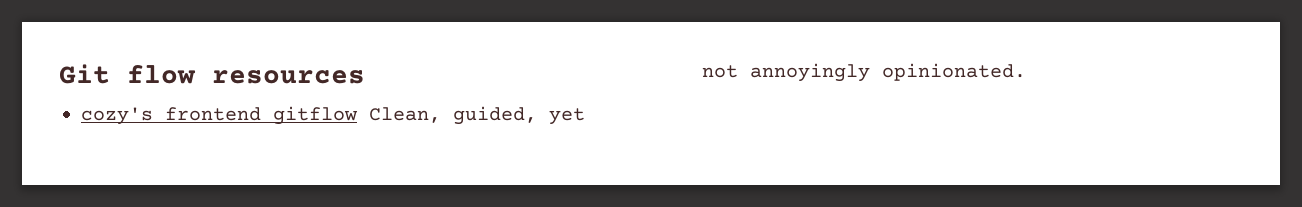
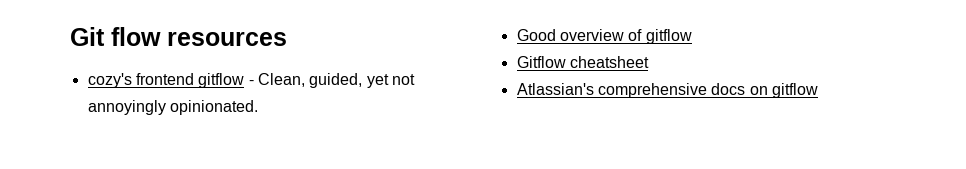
- cozy's frontend gitflow Clean, guided, yet not annoyingly opinionated.
+ cozy's frontend gitflow - Clean, guided, yet not annoyingly opinionated.
+ Good overview of gitflow
+ Gitflow cheatsheet
+ Atlassian's comprehensive docs on gitflow

